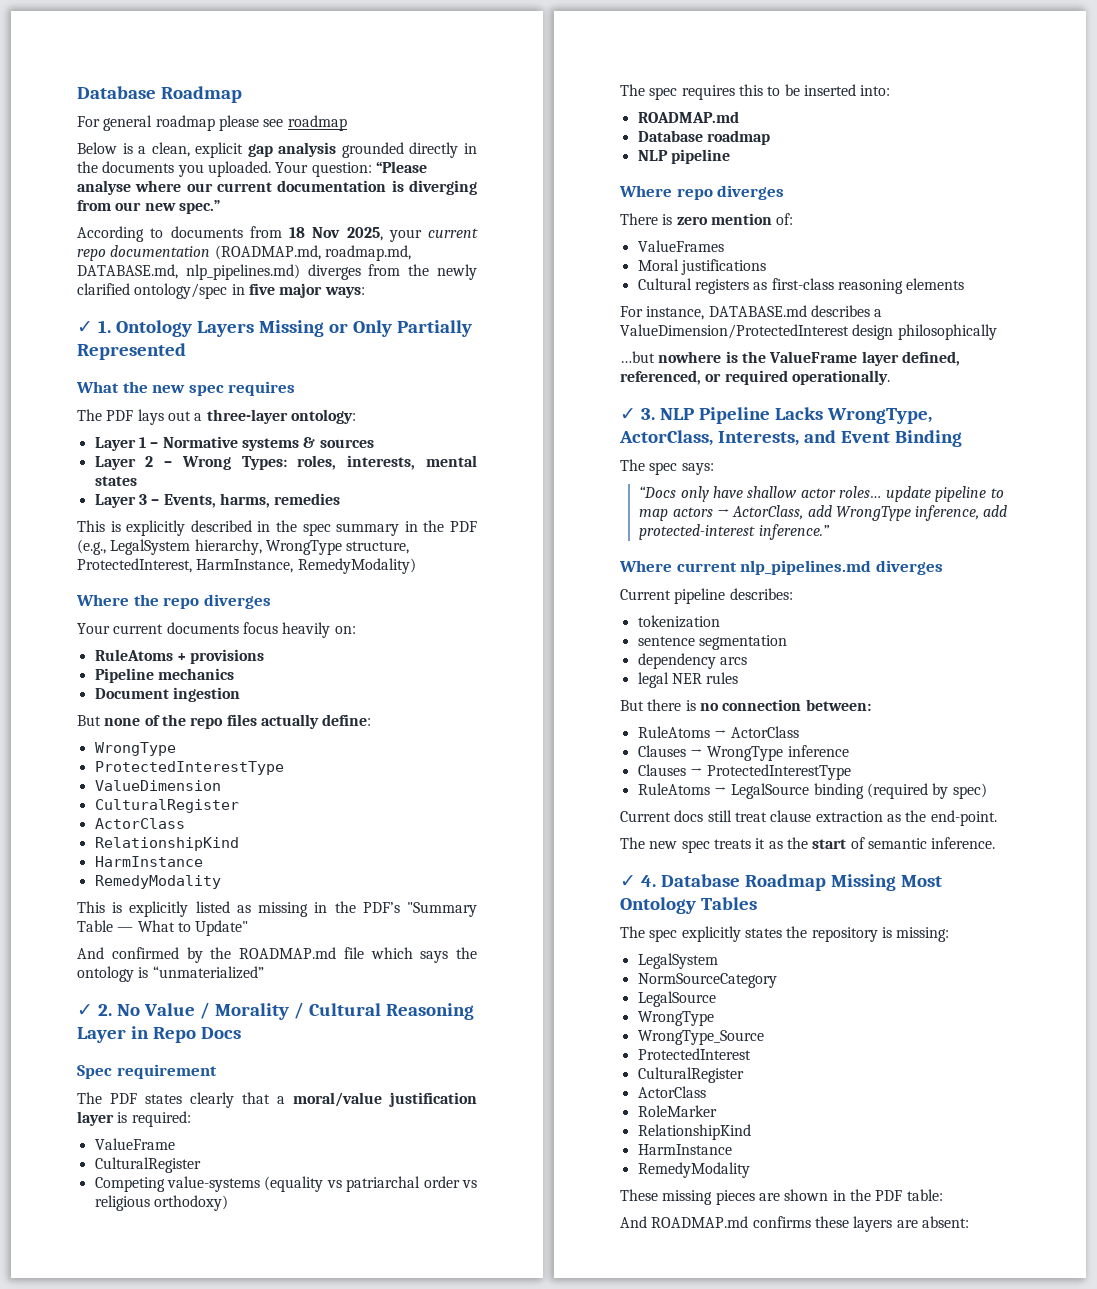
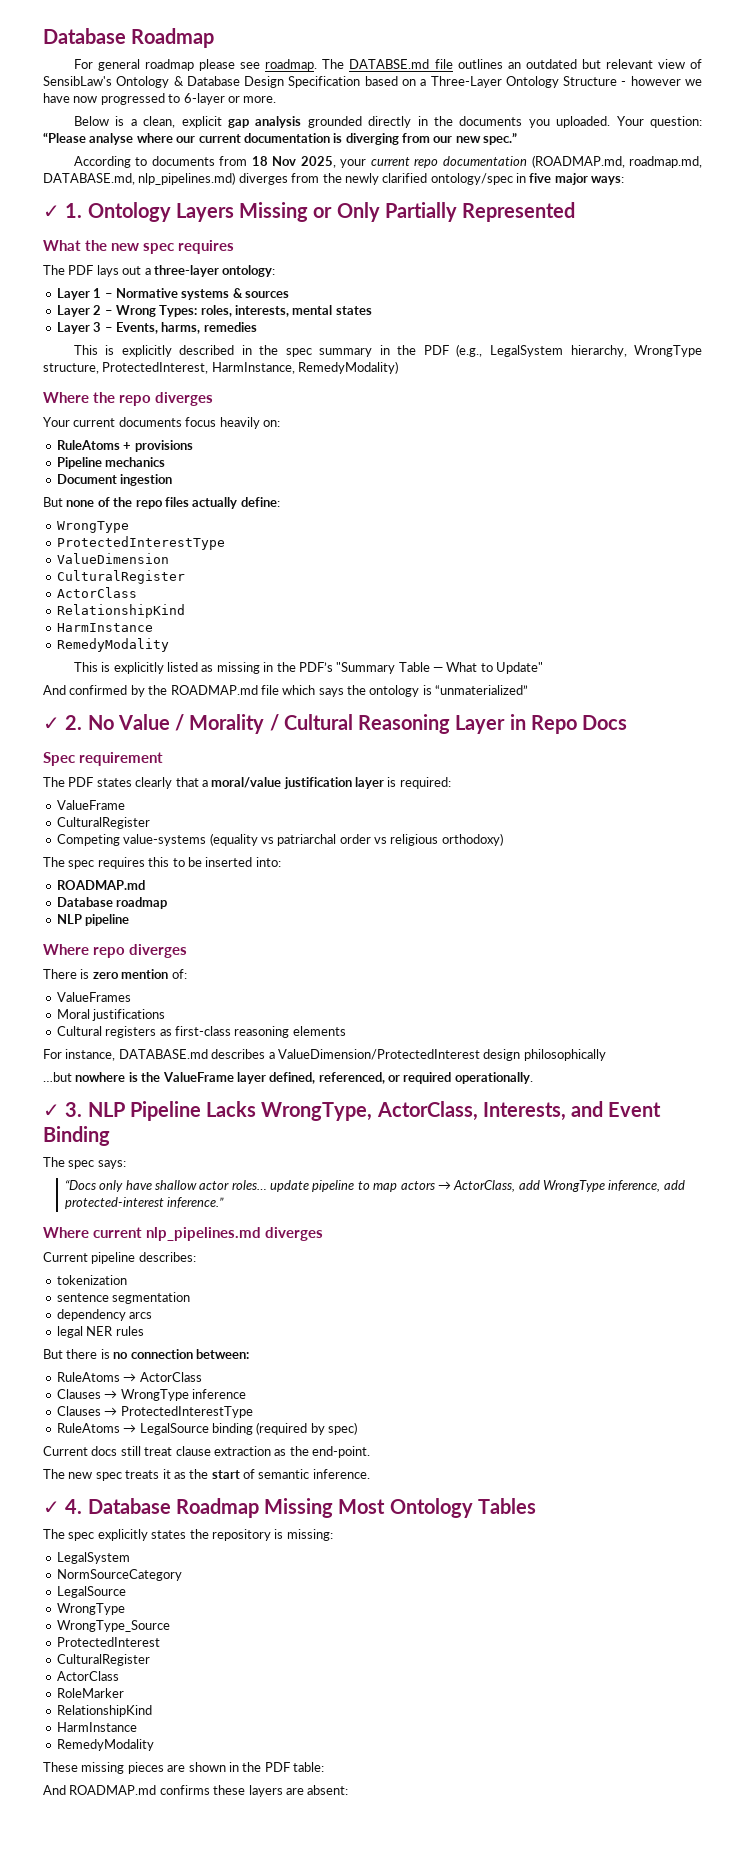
- For general roadmap please see roadmap
+ For general roadmap please see roadmap. The DATABSE.md file outlines an outdated but relevant view of SensibLaw's Ontology & Database Design Specification based on a Three-Layer Ontology Structure - however we have now progressed to 6-layer or more.

